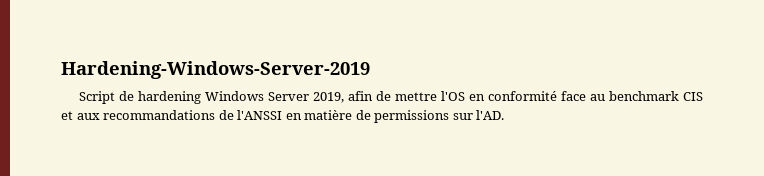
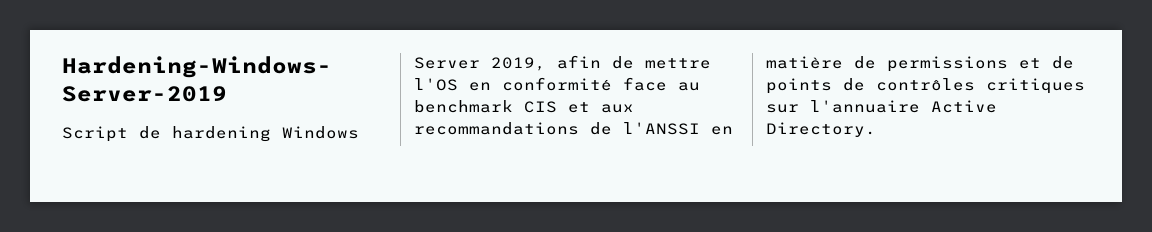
- Script de hardening Windows Server 2019, afin de mettre l'OS en conformité face au benchmark CIS et aux recommandations de l'ANSSI en matière de permissions sur l'AD.
+ Script de hardening Windows Server 2019, afin de mettre l'OS en conformité face au benchmark CIS et aux recommandations de l'ANSSI en matière de permissions et de points de contrôles critiques sur l'annuaire Active Directory.

